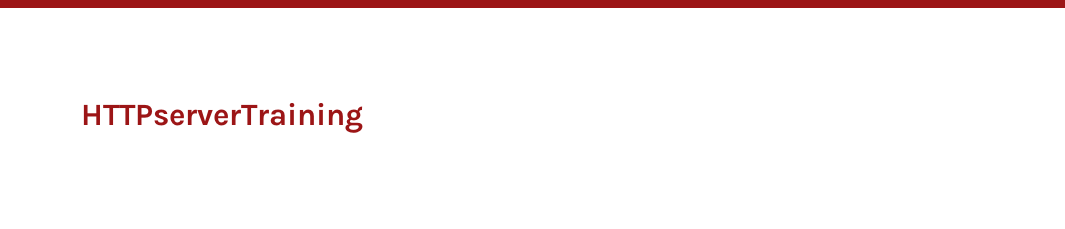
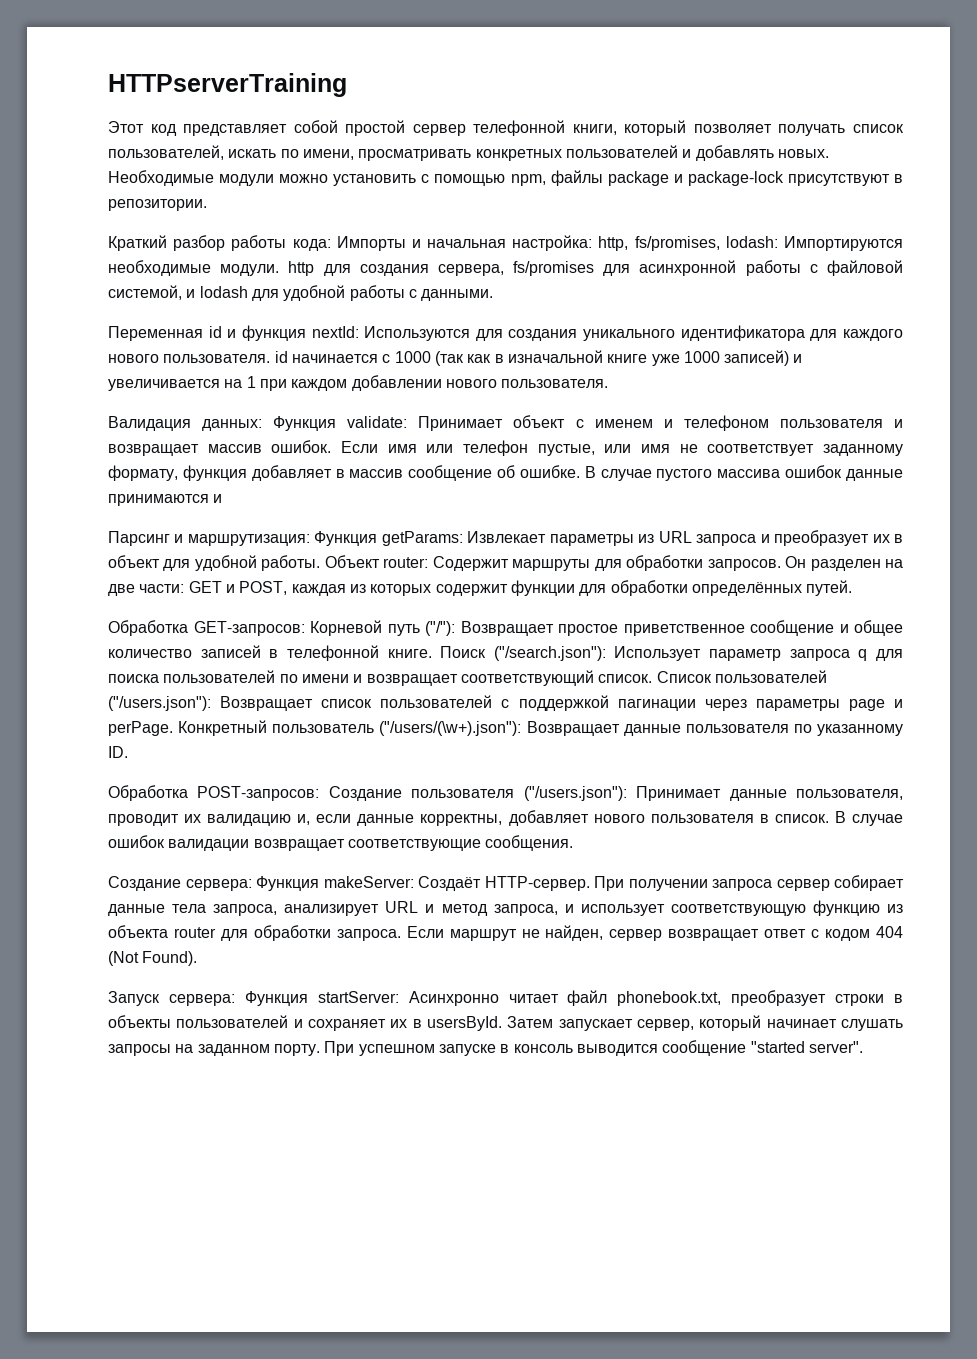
+ Этот код представляет собой простой сервер телефонной книги, который позволяет получать список пользователей, искать по имени, просматривать конкретных пользователей и добавлять новых. Необходимые модули можно установить с помощью npm, файлы package и package-lock присутствуют в репозитории.
+ Краткий разбор работы кода: Импорты и начальная настройка: http, fs/promises, lodash: Импортируются необходимые модули. http для создания сервера, fs/promises для асинхронной работы с файловой системой, и lodash для удобной работы с данными.
+ Переменная id и функция nextId: Используются для создания уникального идентификатора для каждого нового пользователя. id начинается с 1000 (так как в изначальной книге уже 1000 записей) и увеличивается на 1 при каждом добавлении нового пользователя.
+ Валидация данных: Функция validate: Принимает объект с именем и телефоном пользователя и возвращает массив ошибок. Если имя или телефон пустые, или имя не соответствует заданному формату, функция добавляет в массив сообщение об ошибке. В случае пустого массива ошибок данные принимаются и
+ Парсинг и маршрутизация: Функция getParams: Извлекает параметры из URL запроса и преобразует их в объект для удобной работы. Объект router: Содержит маршруты для обработки запросов. Он разделен на две части: GET и POST, каждая из которых содержит функции для обработки определённых путей.
+ Обработка GET-запросов: Корневой путь ("/"): Возвращает простое приветственное сообщение и общее количество записей в телефонной книге. Поиск ("/search.json"): Использует параметр запроса q для поиска пользователей по имени и возвращает соответствующий список. Список пользователей ("/users.json"): Возвращает список пользователей с поддержкой пагинации через параметры page и perPage. Конкретный пользователь ("/users/(\w+).json"): Возвращает данные пользователя по указанному ID.
+ Обработка POST-запросов: Создание пользователя ("/users.json"): Принимает данные пользователя, проводит их валидацию и, если данные корректны, добавляет нового пользователя в список. В случае ошибок валидации возвращает соответствующие сообщения.
+ Создание сервера: Функция makeServer: Создаёт HTTP-сервер. При получении запроса сервер собирает данные тела запроса, анализирует URL и метод запроса, и использует соответствующую функцию из объекта router для обработки запроса. Если маршрут не найден, сервер возвращает ответ с кодом 404 (Not Found).
+ Запуск сервера: Функция startServer: Асинхронно читает файл phonebook.txt, преобразует строки в объекты пользователей и сохраняет их в usersById. Затем запускает сервер, который начинает слушать запросы на заданном порту. При успешном запуске в консоль выводится сообщение "started server".

